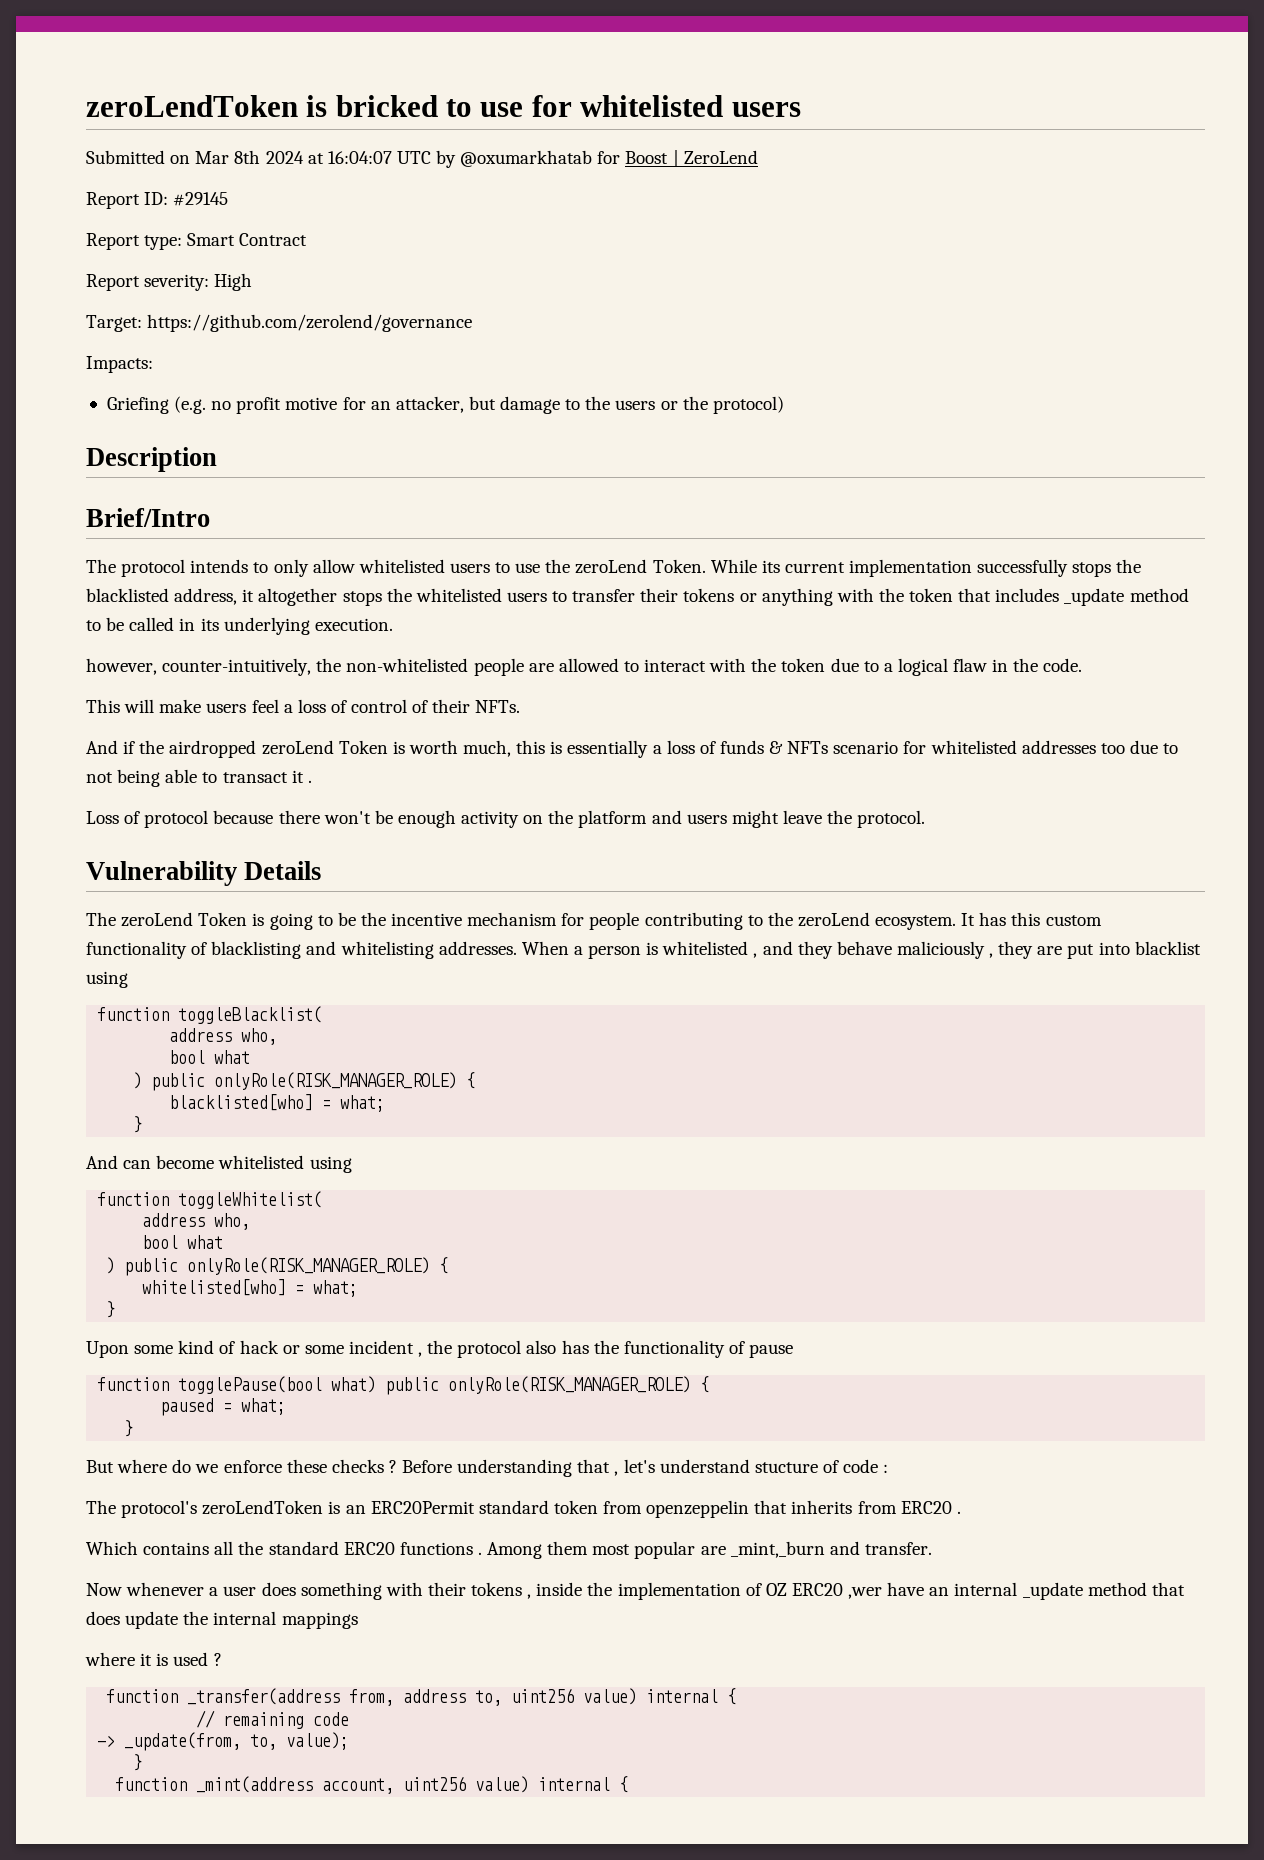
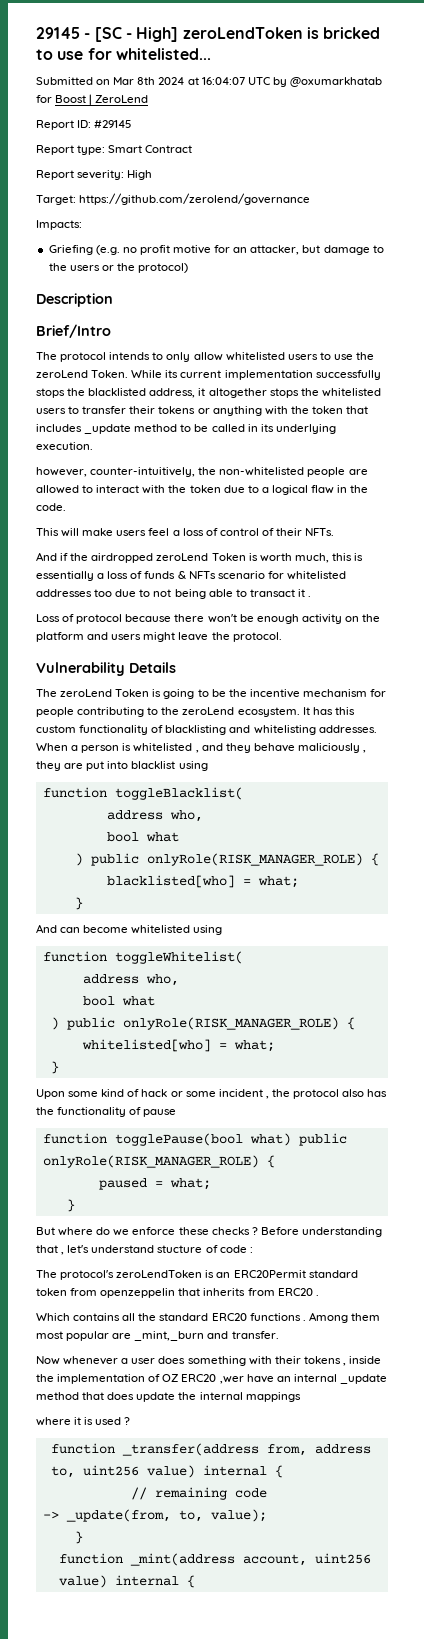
- zeroLendToken is bricked to use for whitelisted users
+ 29145 - [SC - High] zeroLendToken is bricked to use for whitelisted...

